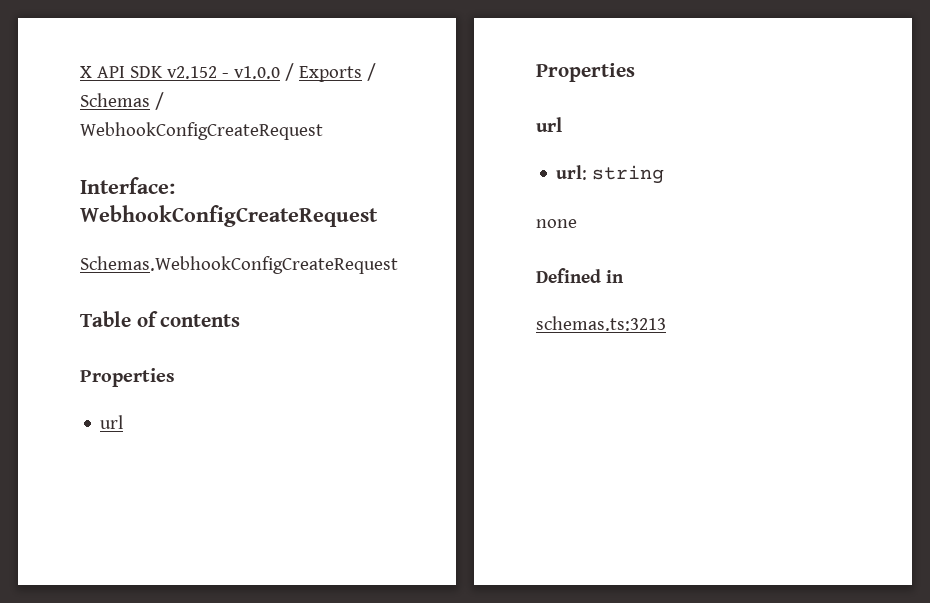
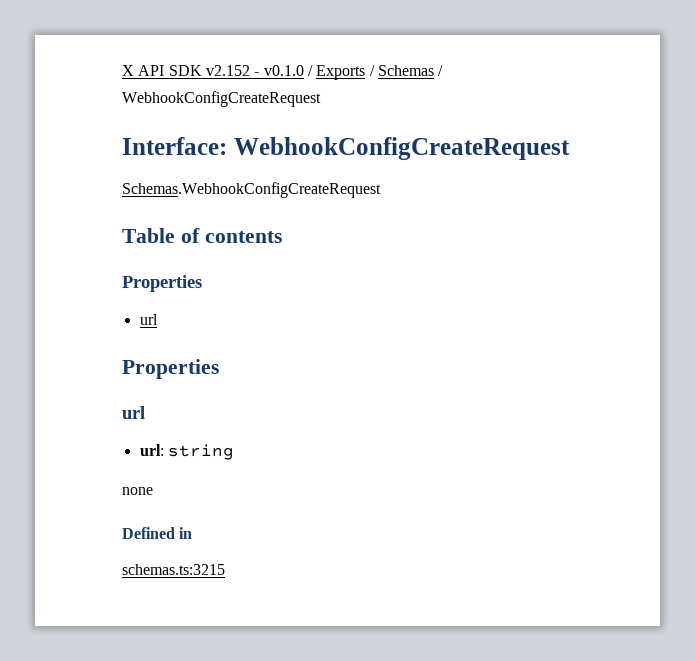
- X API SDK v2.152 - v1.0.0 / Exports / Schemas / WebhookConfigCreateRequest
+ X API SDK v2.152 - v0.1.0 / Exports / Schemas / WebhookConfigCreateRequest
- schemas.ts:3213
+ schemas.ts:3215

